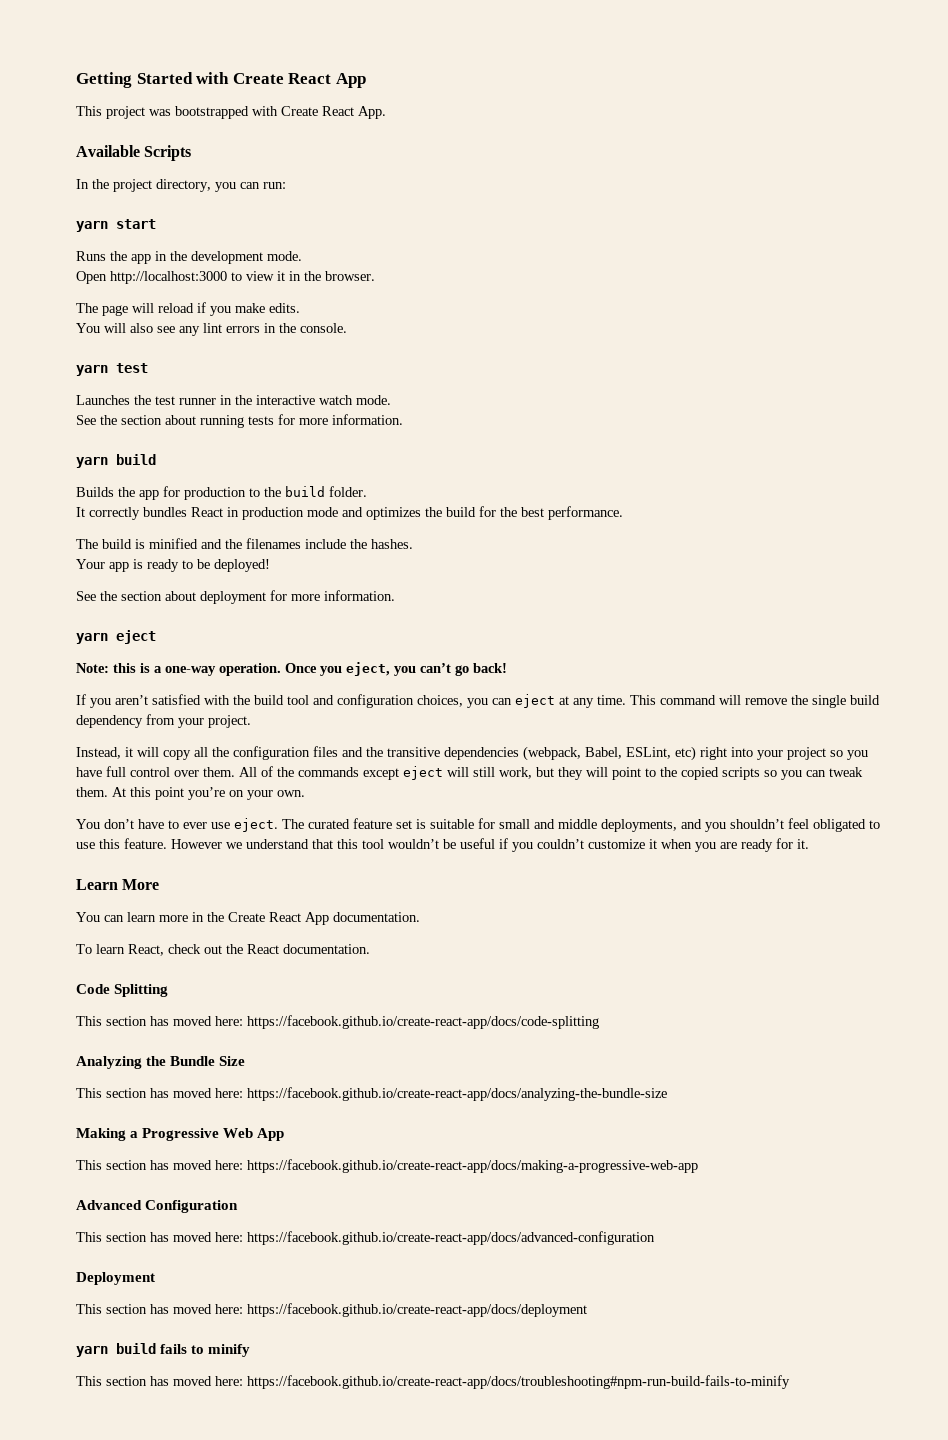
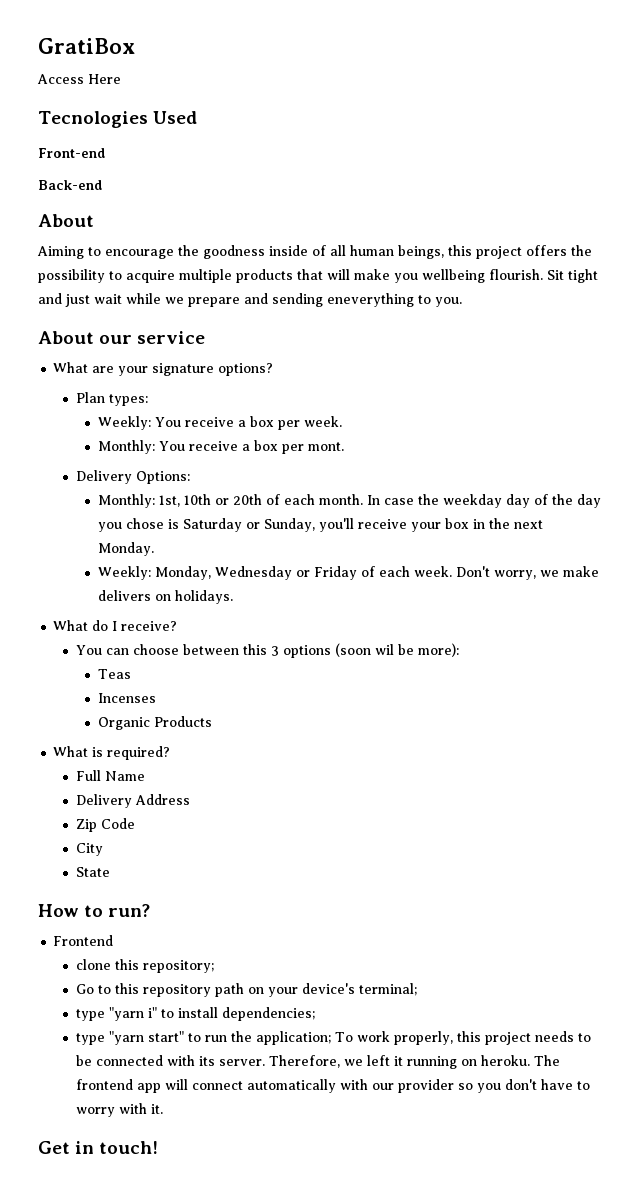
- Getting Started with Create React App
- This project was bootstrapped with Create React App.
- Available Scripts
- In the project directory, you can run:
- yarn start
- Runs the app in the development mode.
- Open http://localhost:3000 to view it in the browser.
- The page will reload if you make edits.
- You will also see any lint errors in the console.
- yarn test
- Launches the test runner in the interactive watch mode.
- See the section about running tests for more information.
- yarn build
- Builds the app for production to the build folder.
- It correctly bundles React in production mode and optimizes the build for the best performance.
- The build is minified and the filenames include the hashes.
- Your app is ready to be deployed!
- See the section about deployment for more information.
- yarn eject
- Note: this is a one-way operation. Once you eject, you can’t go back!
- If you aren’t satisfied with the build tool and configuration choices, you can eject at any time. This command will remove the single build dependency from your project.
- Instead, it will copy all the configuration files and the transitive dependencies (webpack, Babel, ESLint, etc) right into your project so you have full control over them. All of the commands except eject will still work, but they will point to the copied scripts so you can tweak them. At this point you’re on your own.
- You don’t have to ever use eject. The curated feature set is suitable for small and middle deployments, and you shouldn’t feel obligated to use this feature. However we understand that this tool wouldn’t be useful if you couldn’t customize it when you are ready for it.
- Learn More
- You can learn more in the Create React App documentation.
- To learn React, check out the React documentation.
- Code Splitting
- This section has moved here: https://facebook.github.io/create-react-app/docs/code-splitting
- Analyzing the Bundle Size
- This section has moved here: https://facebook.github.io/create-react-app/docs/analyzing-the-bundle-size
- Making a Progressive Web App
- This section has moved here: https://facebook.github.io/create-react-app/docs/making-a-progressive-web-app
- Advanced Configuration
- This section has moved here: https://facebook.github.io/create-react-app/docs/advanced-configuration
- Deployment
- This section has moved here: https://facebook.github.io/create-react-app/docs/deployment
- yarn build fails to minify
- This section has moved here: https://facebook.github.io/create-react-app/docs/troubleshooting#npm-run-build-fails-to-minify
+ GratiBox
+ Access Here
+ Tecnologies Used
+ Front-end
+ Back-end
+ About
+ Aiming to encourage the goodness inside of all human beings, this project offers the possibility to acquire multiple products that will make you wellbeing flourish. Sit tight and just wait while we prepare and sending eneverything to you.
+ About our service
+ What are your signature options?
+ Plan types:
+ Weekly: You receive a box per week.
+ Monthly: You receive a box per mont.
+ Delivery Options:
+ Monthly: 1st, 10th or 20th of each month. In case the weekday day of the day you chose is Saturday or Sunday, you'll receive your box in the next Monday.
+ Weekly: Monday, Wednesday or Friday of each week. Don't worry, we make delivers on holidays.
+ What do I receive?
+ You can choose between this 3 options (soon wil be more):
+ Teas
+ Incenses
+ Organic Products
+ What is required?
+ Full Name
+ Delivery Address
+ Zip Code
+ City
+ State
+ How to run?
+ Frontend
+ clone this repository;
+ Go to this repository path on your device's terminal;
+ type "yarn i" to install dependencies;
+ type "yarn start" to run the application; To work properly, this project needs to be connected with its server. Therefore, we left it running on heroku. The frontend app will connect automatically with our provider so you don't have to worry with it.
+ Get in touch!

